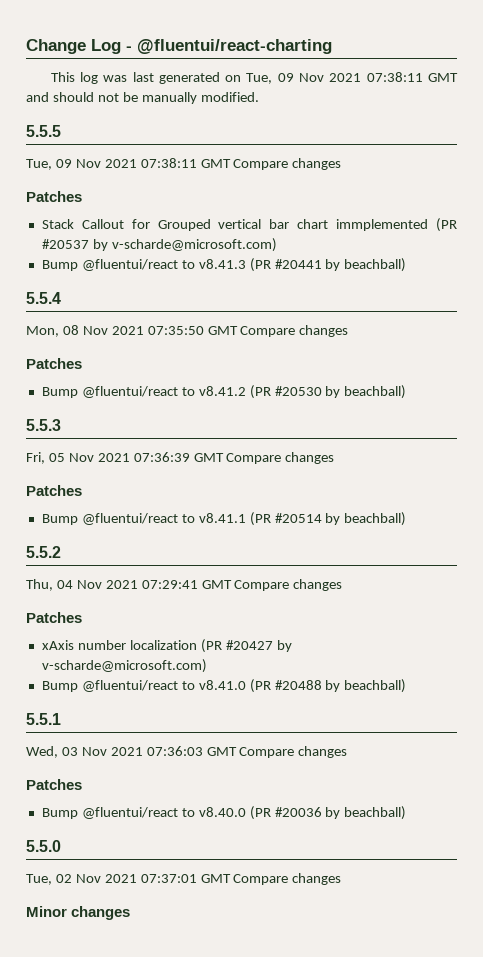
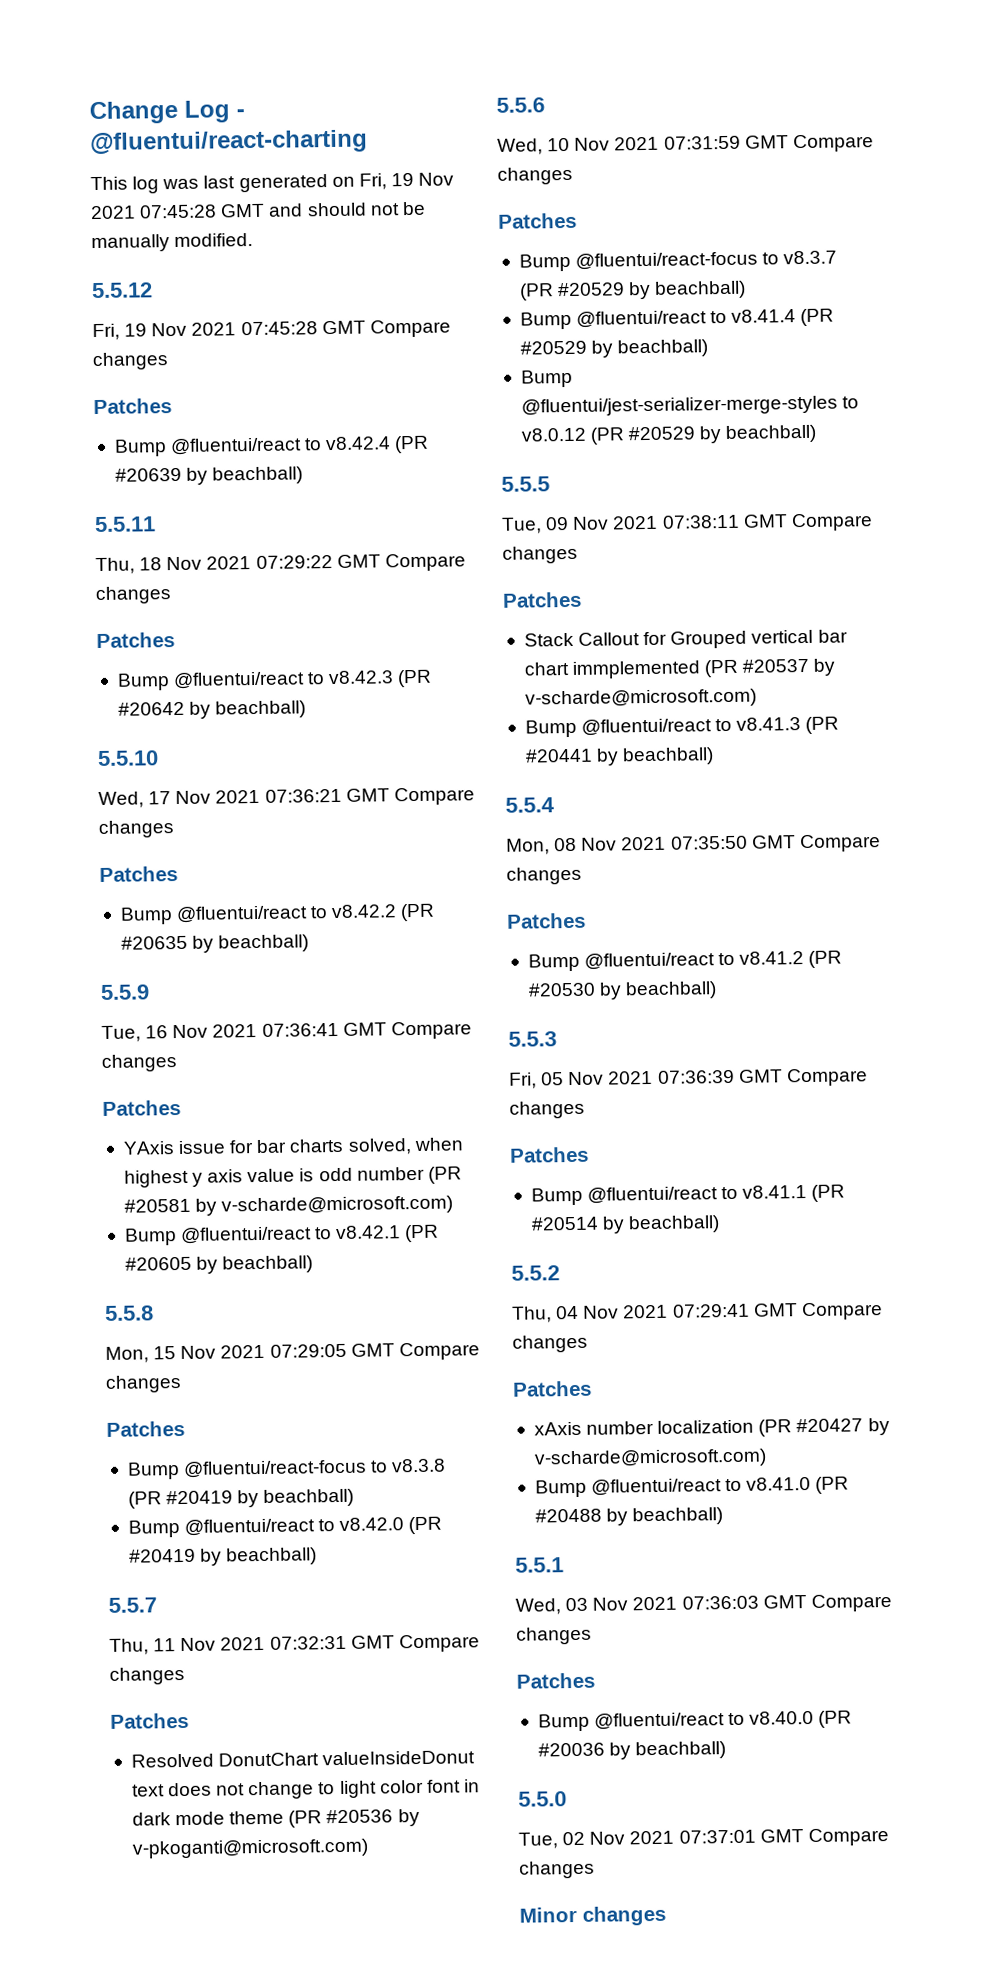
- This log was last generated on Tue, 09 Nov 2021 07:38:11 GMT and should not be manually modified.
+ This log was last generated on Fri, 19 Nov 2021 07:45:28 GMT and should not be manually modified.
+ 5.5.12
+ Fri, 19 Nov 2021 07:45:28 GMT Compare changes
+ Patches
+ Bump @fluentui/react to v8.42.4 (PR #20639 by beachball)
+ 5.5.11
+ Thu, 18 Nov 2021 07:29:22 GMT Compare changes
+ Patches
+ Bump @fluentui/react to v8.42.3 (PR #20642 by beachball)
+ 5.5.10
+ Wed, 17 Nov 2021 07:36:21 GMT Compare changes
+ Patches
+ Bump @fluentui/react to v8.42.2 (PR #20635 by beachball)
+ 5.5.9
+ Tue, 16 Nov 2021 07:36:41 GMT Compare changes
+ Patches
+ YAxis issue for bar charts solved, when highest y axis value is odd number (PR #20581 by v-scharde@microsoft.com)
+ Bump @fluentui/react to v8.42.1 (PR #20605 by beachball)
+ 5.5.8
+ Mon, 15 Nov 2021 07:29:05 GMT Compare changes
+ Patches
+ Bump @fluentui/react-focus to v8.3.8 (PR #20419 by beachball)
+ Bump @fluentui/react to v8.42.0 (PR #20419 by beachball)
+ 5.5.7
+ Thu, 11 Nov 2021 07:32:31 GMT Compare changes
+ Patches
+ Resolved DonutChart valueInsideDonut text does not change to light color font in dark mode theme (PR #20536 by v-pkoganti@microsoft.com)
+ 5.5.6
+ Wed, 10 Nov 2021 07:31:59 GMT Compare changes
+ Patches
+ Bump @fluentui/react-focus to v8.3.7 (PR #20529 by beachball)
+ Bump @fluentui/react to v8.41.4 (PR #20529 by beachball)
+ Bump @fluentui/jest-serializer-merge-styles to v8.0.12 (PR #20529 by beachball)

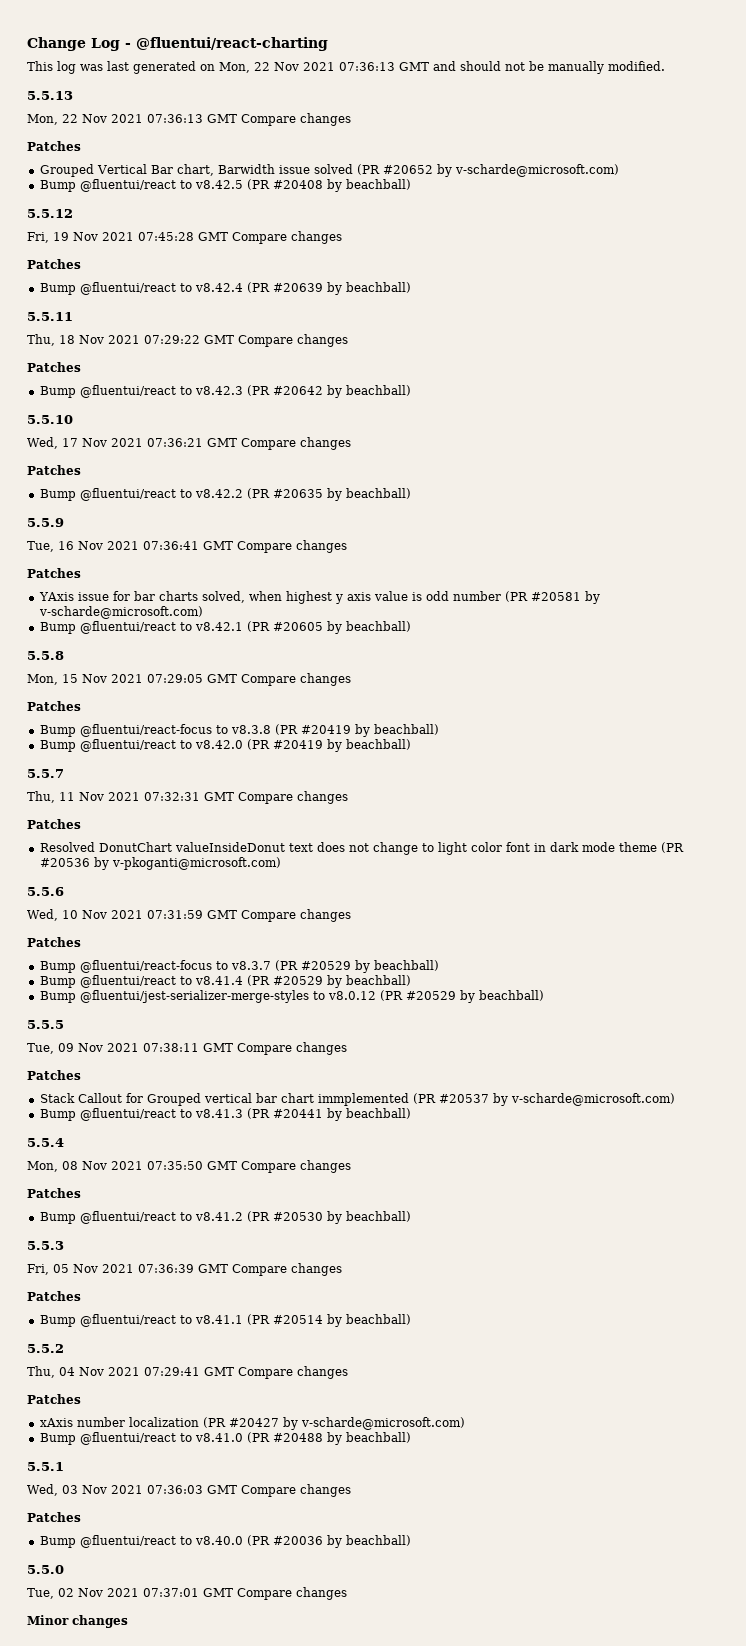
- This log was last generated on Fri, 19 Nov 2021 07:45:28 GMT and should not be manually modified.
+ This log was last generated on Mon, 22 Nov 2021 07:36:13 GMT and should not be manually modified.
+ 5.5.13
+ Mon, 22 Nov 2021 07:36:13 GMT Compare changes
+ Patches
+ Grouped Vertical Bar chart, Barwidth issue solved (PR #20652 by v-scharde@microsoft.com)
+ Bump @fluentui/react to v8.42.5 (PR #20408 by beachball)

